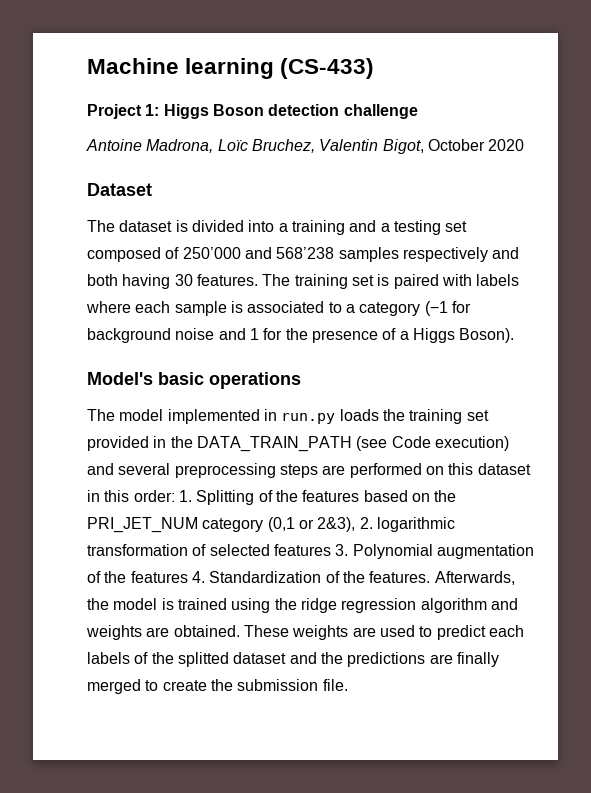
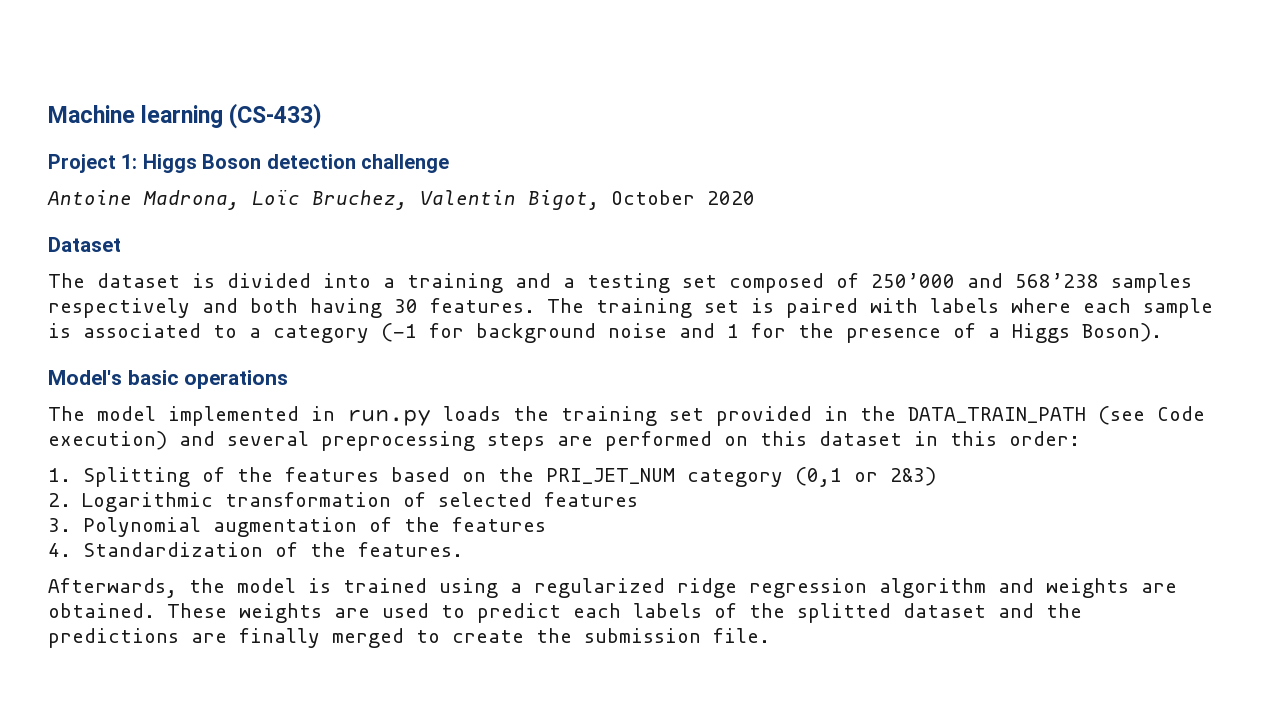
- The model implemented in run.py loads the training set provided in the DATA_TRAIN_PATH (see Code execution) and several preprocessing steps are performed on this dataset in this order: 1. Splitting of the features based on the PRI_JET_NUM category (0,1 or 2&3), 2. logarithmic transformation of selected features 3. Polynomial augmentation of the features 4. Standardization of the features. Afterwards, the model is trained using the ridge regression algorithm and weights are obtained.
+ The model implemented in run.py loads the training set provided in the DATA_TRAIN_PATH (see Code execution) and several preprocessing steps are performed on this dataset in this order:
+ 1. Splitting of the features based on the PRI_JET_NUM category (0,1 or 2&3)
+ 2. Logarithmic transformation of selected features
+ 3. Polynomial augmentation of the features
+ 4. Standardization of the features.
+ Afterwards, the model is trained using a regularized ridge regression algorithm and weights are obtained.

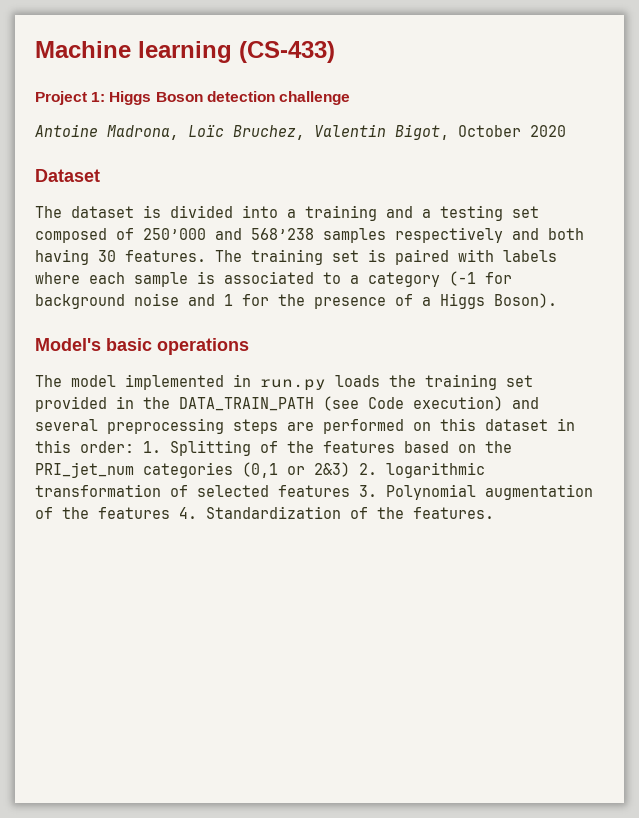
- The model implemented in run.py loads the training set provided in the DATA_TRAIN_PATH (see Code execution) and several preprocessing steps are performed on this dataset in this order:
- 1. Splitting of the features based on the PRI_JET_NUM category (0,1 or 2&3)
- 2. Logarithmic transformation of selected features
- 3. Polynomial augmentation of the features
- 4. Standardization of the features.
+ The model implemented in run.py loads the training set provided in the DATA_TRAIN_PATH (see Code execution) and several preprocessing steps are performed on this dataset in this order: 1. Splitting of the features based on the PRI_jet_num categories (0,1 or 2&3) 2. logarithmic transformation of selected features 3. Polynomial augmentation of the features 4. Standardization of the features.
- Afterwards, the model is trained using a regularized ridge regression algorithm and weights are obtained. These weights are used to predict each labels of the splitted dataset and the predictions are finally merged to create the submission file.

